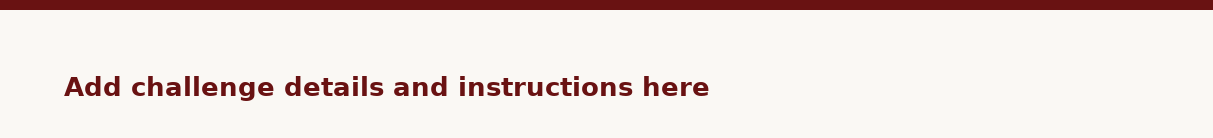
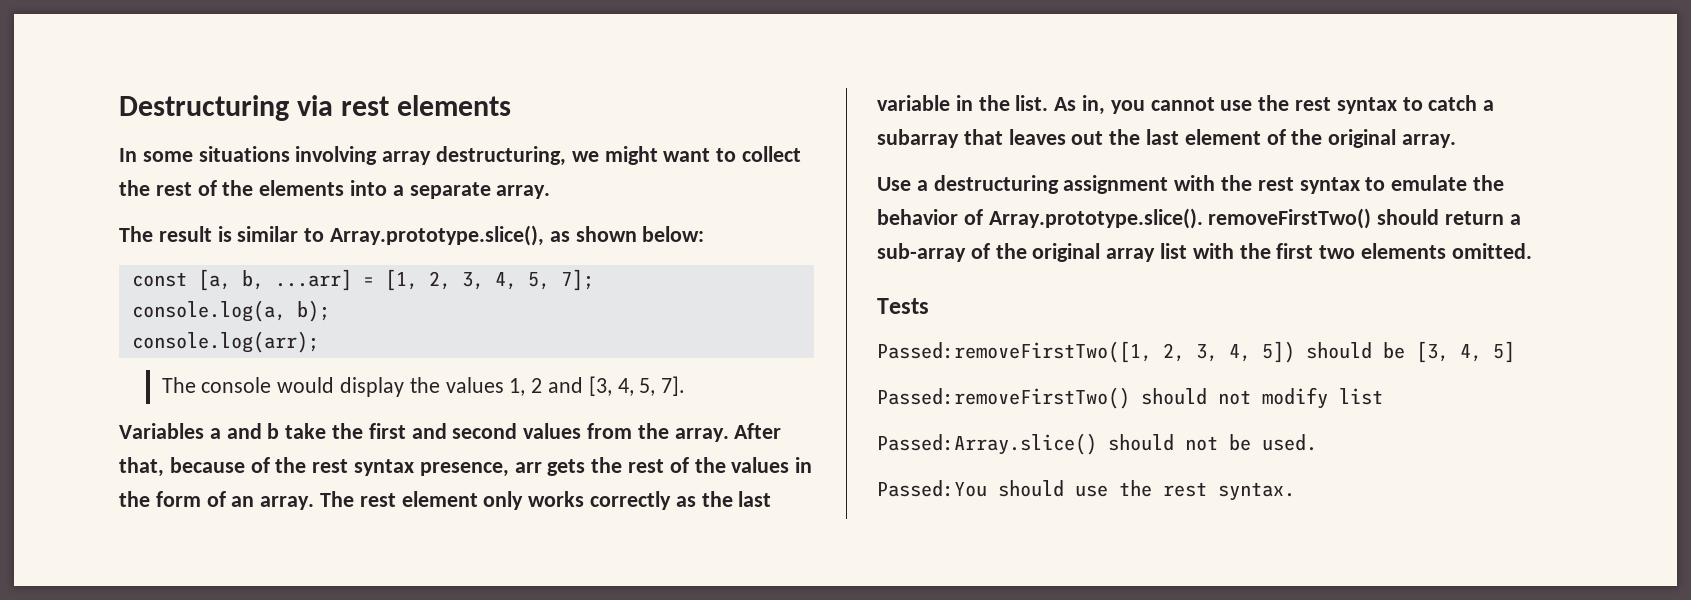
- Add challenge details and instructions here
+ Destructuring via rest elements
+ In some situations involving array destructuring, we might want to collect the rest of the elements into a separate array.
+ The result is similar to Array.prototype.slice(), as shown below:
+ const [a, b, ...arr] = [1, 2, 3, 4, 5, 7];
+ console.log(a, b);
+ console.log(arr);
+ The console would display the values 1, 2 and [3, 4, 5, 7].
+ Variables a and b take the first and second values from the array. After that, because of the rest syntax presence, arr gets the rest of the values in the form of an array. The rest element only works correctly as the last variable in the list. As in, you cannot use the rest syntax to catch a subarray that leaves out the last element of the original array.
+ Use a destructuring assignment with the rest syntax to emulate the behavior of Array.prototype.slice(). removeFirstTwo() should return a sub-array of the original array list with the first two elements omitted.
+ Tests
+ Passed:removeFirstTwo([1, 2, 3, 4, 5]) should be [3, 4, 5]
+ Passed:removeFirstTwo() should not modify list
+ Passed:Array.slice() should not be used.
+ Passed:You should use the rest syntax.

